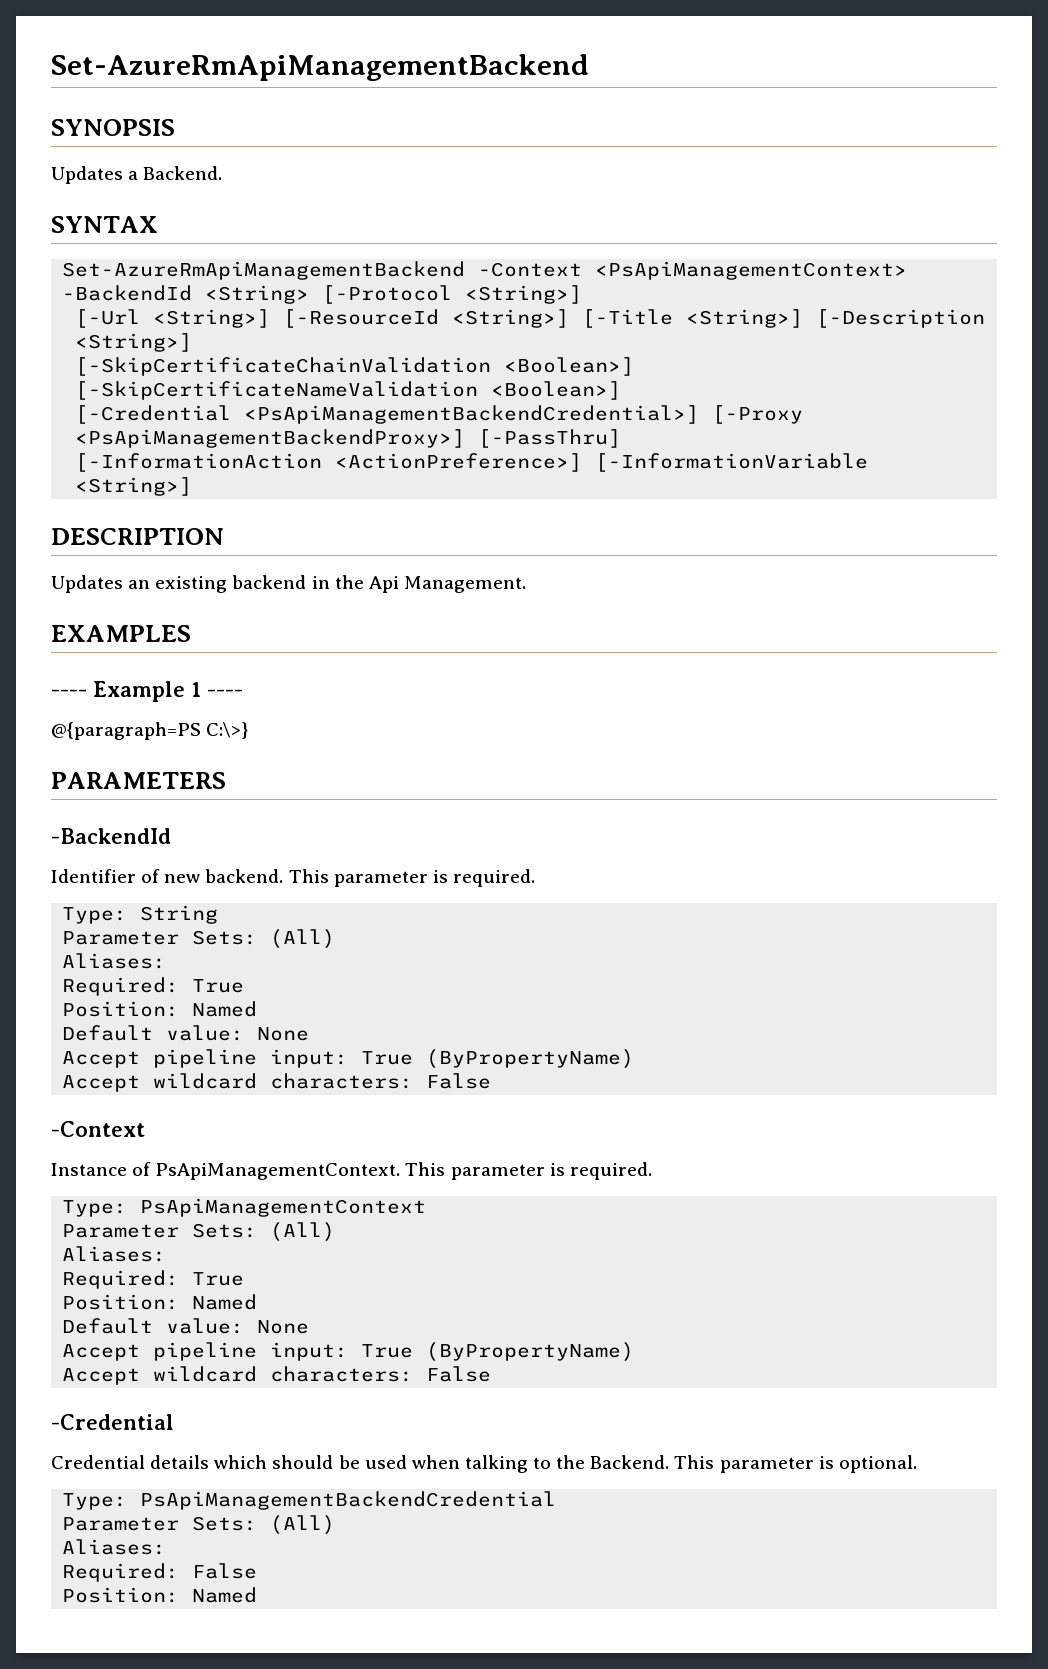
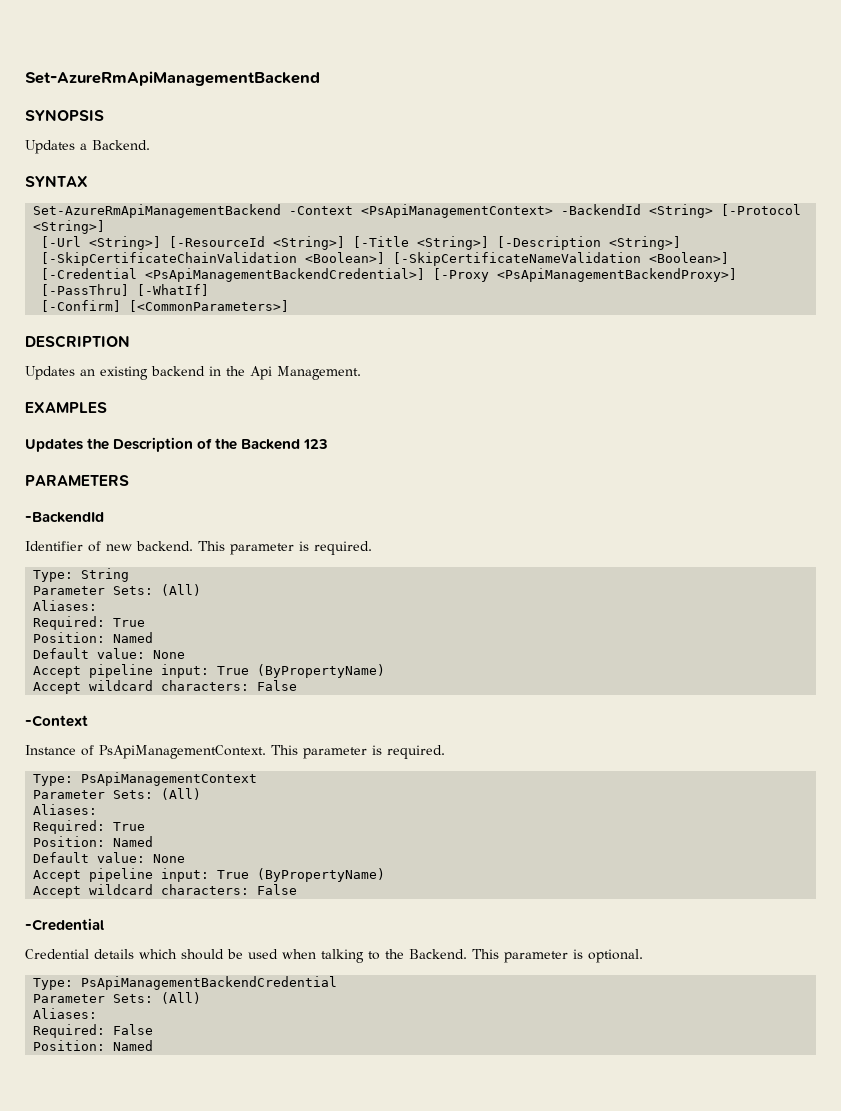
- [-Credential <PsApiManagementBackendCredential>] [-Proxy <PsApiManagementBackendProxy>] [-PassThru]
- [-InformationAction <ActionPreference>] [-InformationVariable <String>]
+ [-Credential <PsApiManagementBackendCredential>] [-Proxy <PsApiManagementBackendProxy>] [-PassThru] [-WhatIf]
+ [-Confirm] [<CommonParameters>]
- ---- Example 1 ----
- @{paragraph=PS C:\>}
+ Updates the Description of the Backend 123

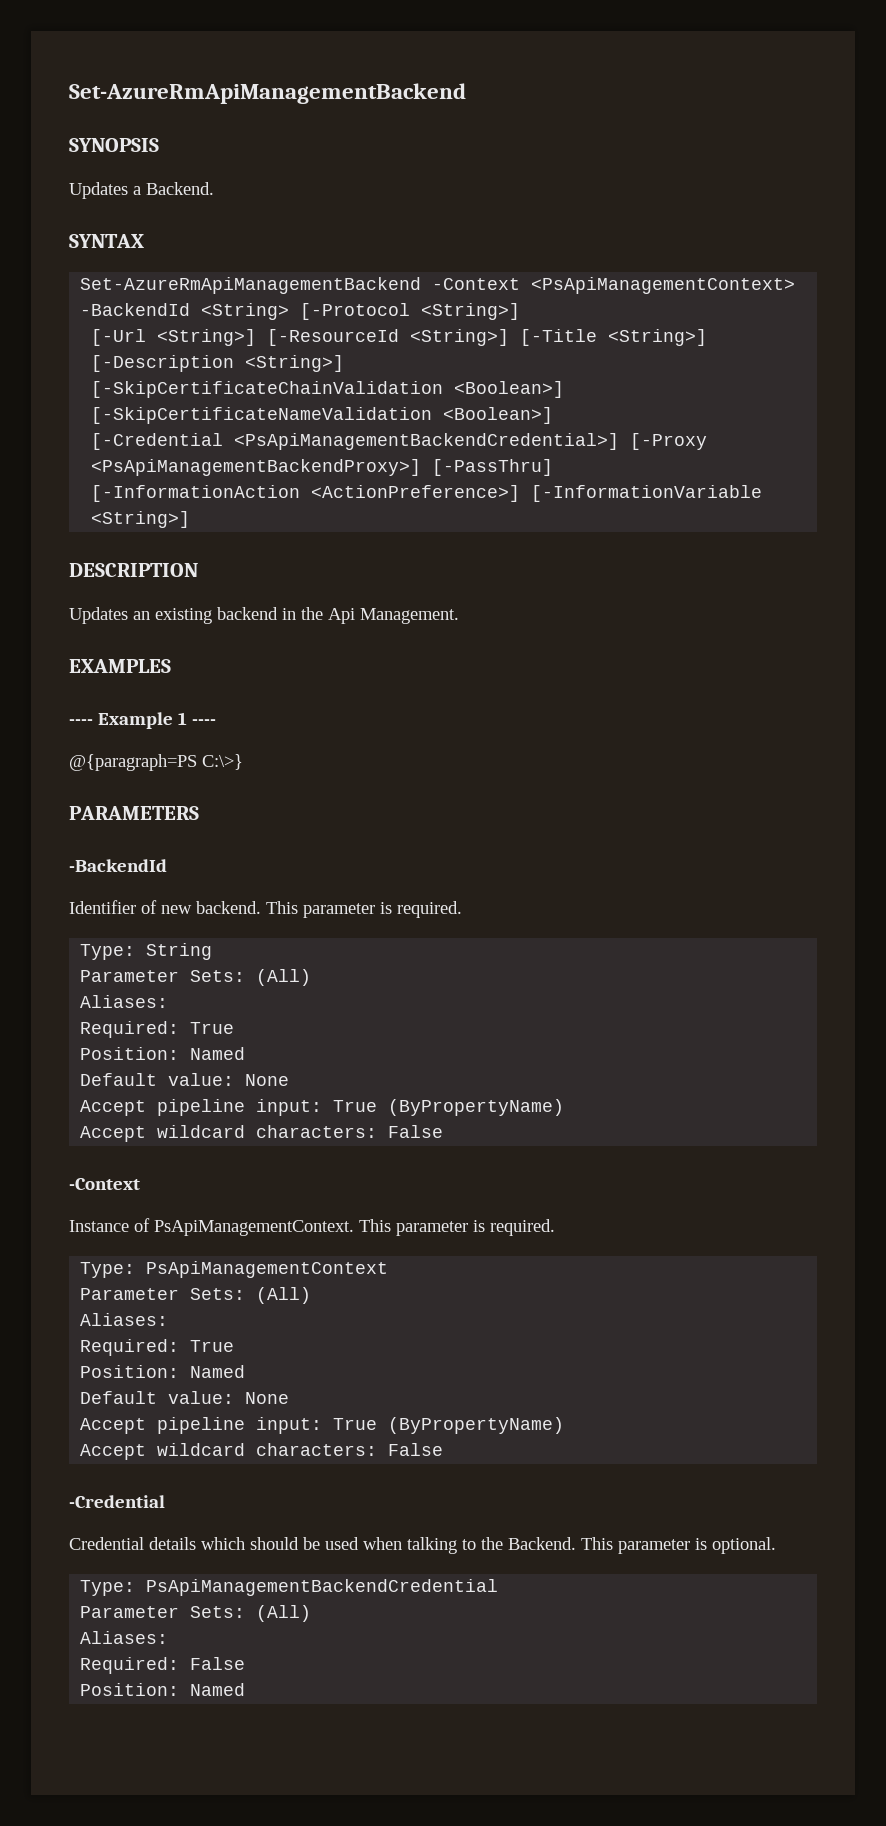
- [-Credential <PsApiManagementBackendCredential>] [-Proxy <PsApiManagementBackendProxy>] [-PassThru] [-WhatIf]
- [-Confirm] [<CommonParameters>]
+ [-Credential <PsApiManagementBackendCredential>] [-Proxy <PsApiManagementBackendProxy>] [-PassThru]
+ [-InformationAction <ActionPreference>] [-InformationVariable <String>]
- Updates the Description of the Backend 123
+ ---- Example 1 ----
+ @{paragraph=PS C:\>}

